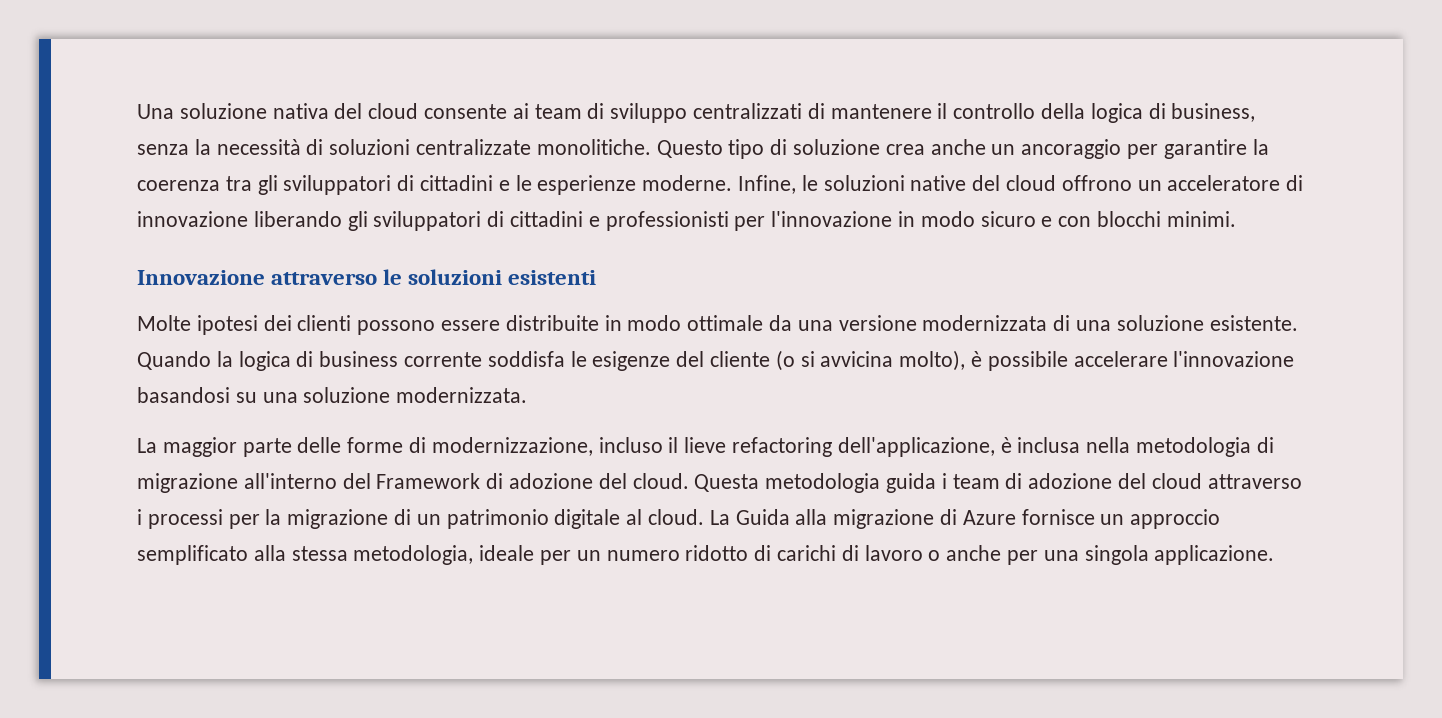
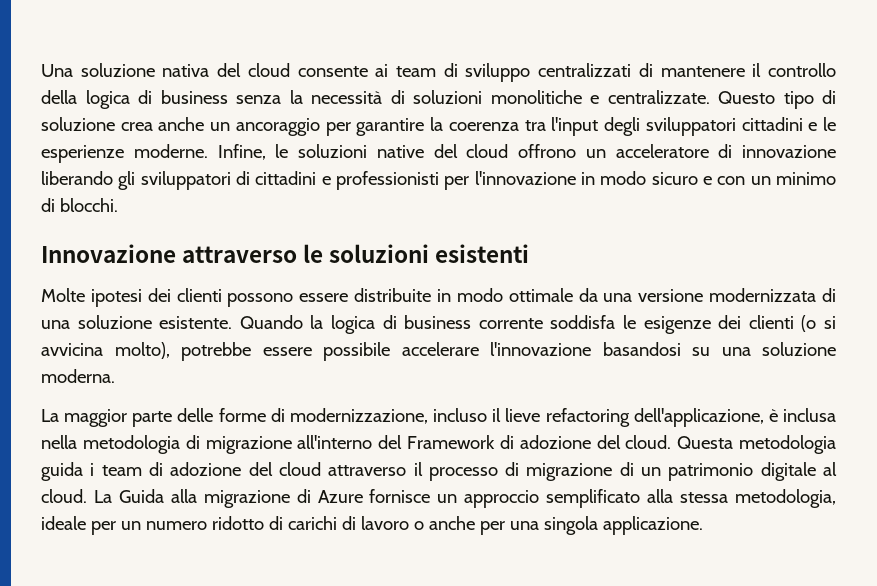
- Una soluzione nativa del cloud consente ai team di sviluppo centralizzati di mantenere il controllo della logica di business, senza la necessità di soluzioni centralizzate monolitiche.
+ Una soluzione nativa del cloud consente ai team di sviluppo centralizzati di mantenere il controllo della logica di business senza la necessità di soluzioni monolitiche e centralizzate.
- Questo tipo di soluzione crea anche un ancoraggio per garantire la coerenza tra gli sviluppatori di cittadini e le esperienze moderne.
+ Questo tipo di soluzione crea anche un ancoraggio per garantire la coerenza tra l'input degli sviluppatori cittadini e le esperienze moderne.
- Infine, le soluzioni native del cloud offrono un acceleratore di innovazione liberando gli sviluppatori di cittadini e professionisti per l'innovazione in modo sicuro e con blocchi minimi.
+ Infine, le soluzioni native del cloud offrono un acceleratore di innovazione liberando gli sviluppatori di cittadini e professionisti per l'innovazione in modo sicuro e con un minimo di blocchi.
- Quando la logica di business corrente soddisfa le esigenze del cliente (o si avvicina molto), è possibile accelerare l'innovazione basandosi su una soluzione modernizzata.
+ Quando la logica di business corrente soddisfa le esigenze dei clienti (o si avvicina molto), potrebbe essere possibile accelerare l'innovazione basandosi su una soluzione moderna.
- Questa metodologia guida i team di adozione del cloud attraverso i processi per la migrazione di un patrimonio digitale al cloud.
+ Questa metodologia guida i team di adozione del cloud attraverso il processo di migrazione di un patrimonio digitale al cloud.

